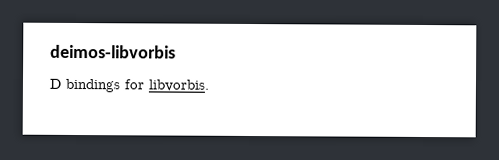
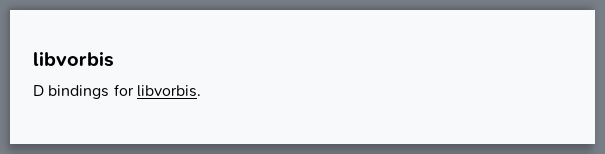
- deimos-libvorbis
+ libvorbis

